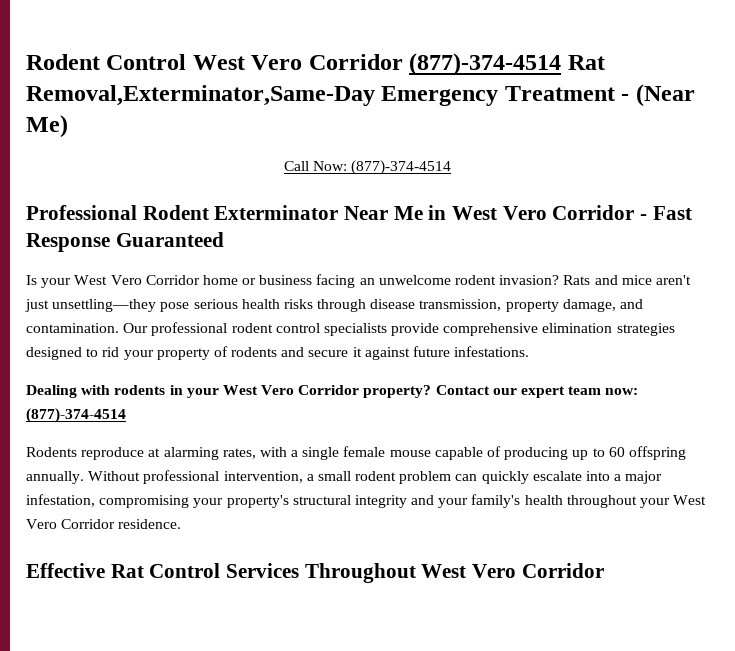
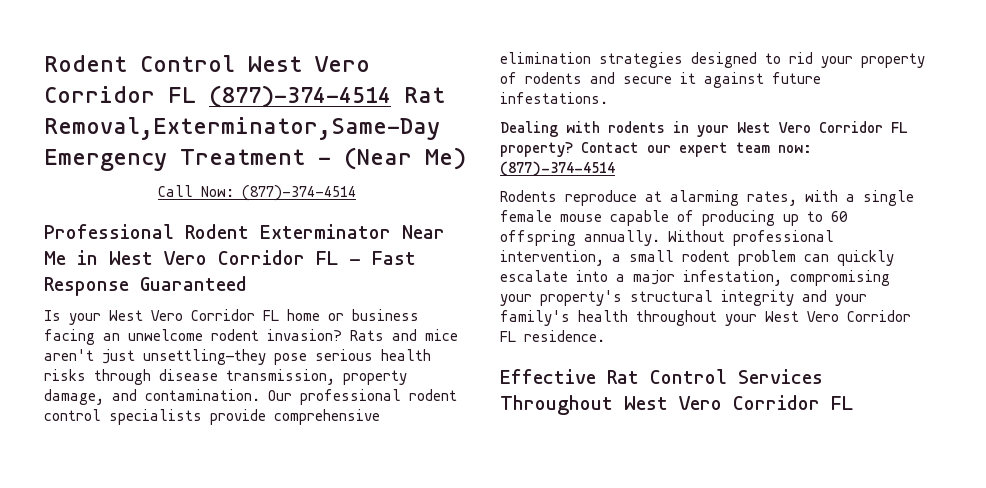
- Rodent Control West Vero Corridor (877)-374-4514 Rat Removal,Exterminator,Same-Day Emergency Treatment - (Near Me)
+ Rodent Control West Vero Corridor FL (877)-374-4514 Rat Removal,Exterminator,Same-Day Emergency Treatment - (Near Me)
- Professional Rodent Exterminator Near Me in West Vero Corridor - Fast Response Guaranteed
+ Professional Rodent Exterminator Near Me in West Vero Corridor FL - Fast Response Guaranteed
- Is your West Vero Corridor home or business facing an unwelcome rodent invasion?
+ Is your West Vero Corridor FL home or business facing an unwelcome rodent invasion?
- Dealing with rodents in your West Vero Corridor property?
+ Dealing with rodents in your West Vero Corridor FL property?
- Without professional intervention, a small rodent problem can quickly escalate into a major infestation, compromising your property's structural integrity and your family's health throughout your West Vero Corridor residence.
+ Without professional intervention, a small rodent problem can quickly escalate into a major infestation, compromising your property's structural integrity and your family's health throughout your West Vero Corridor FL residence.
- Effective Rat Control Services Throughout West Vero Corridor
+ Effective Rat Control Services Throughout West Vero Corridor FL

